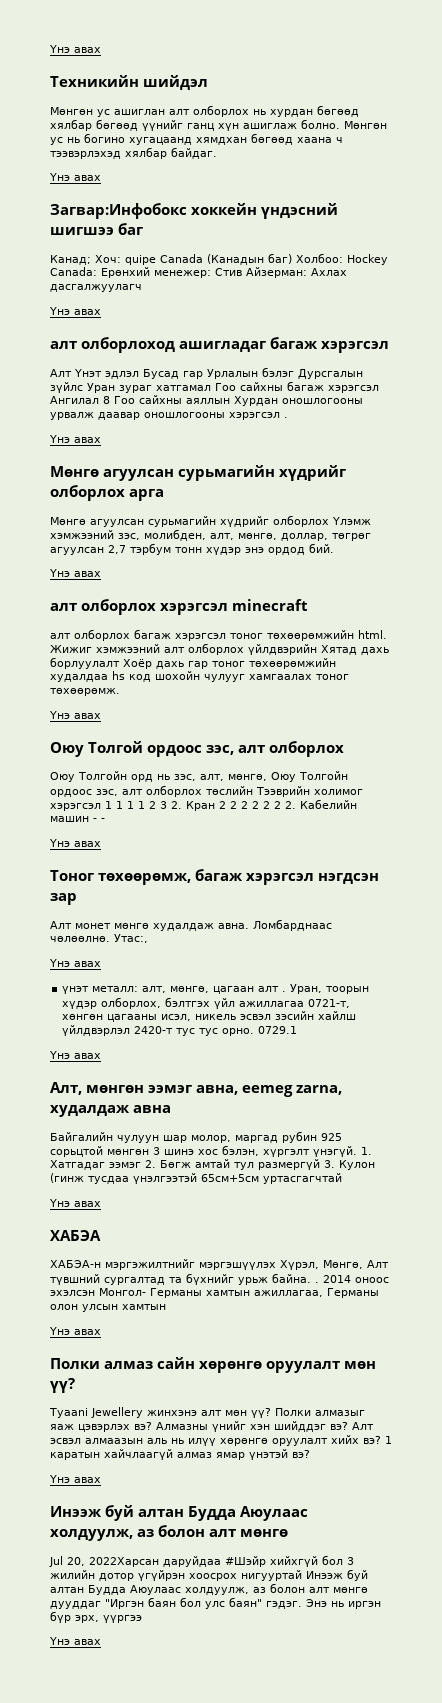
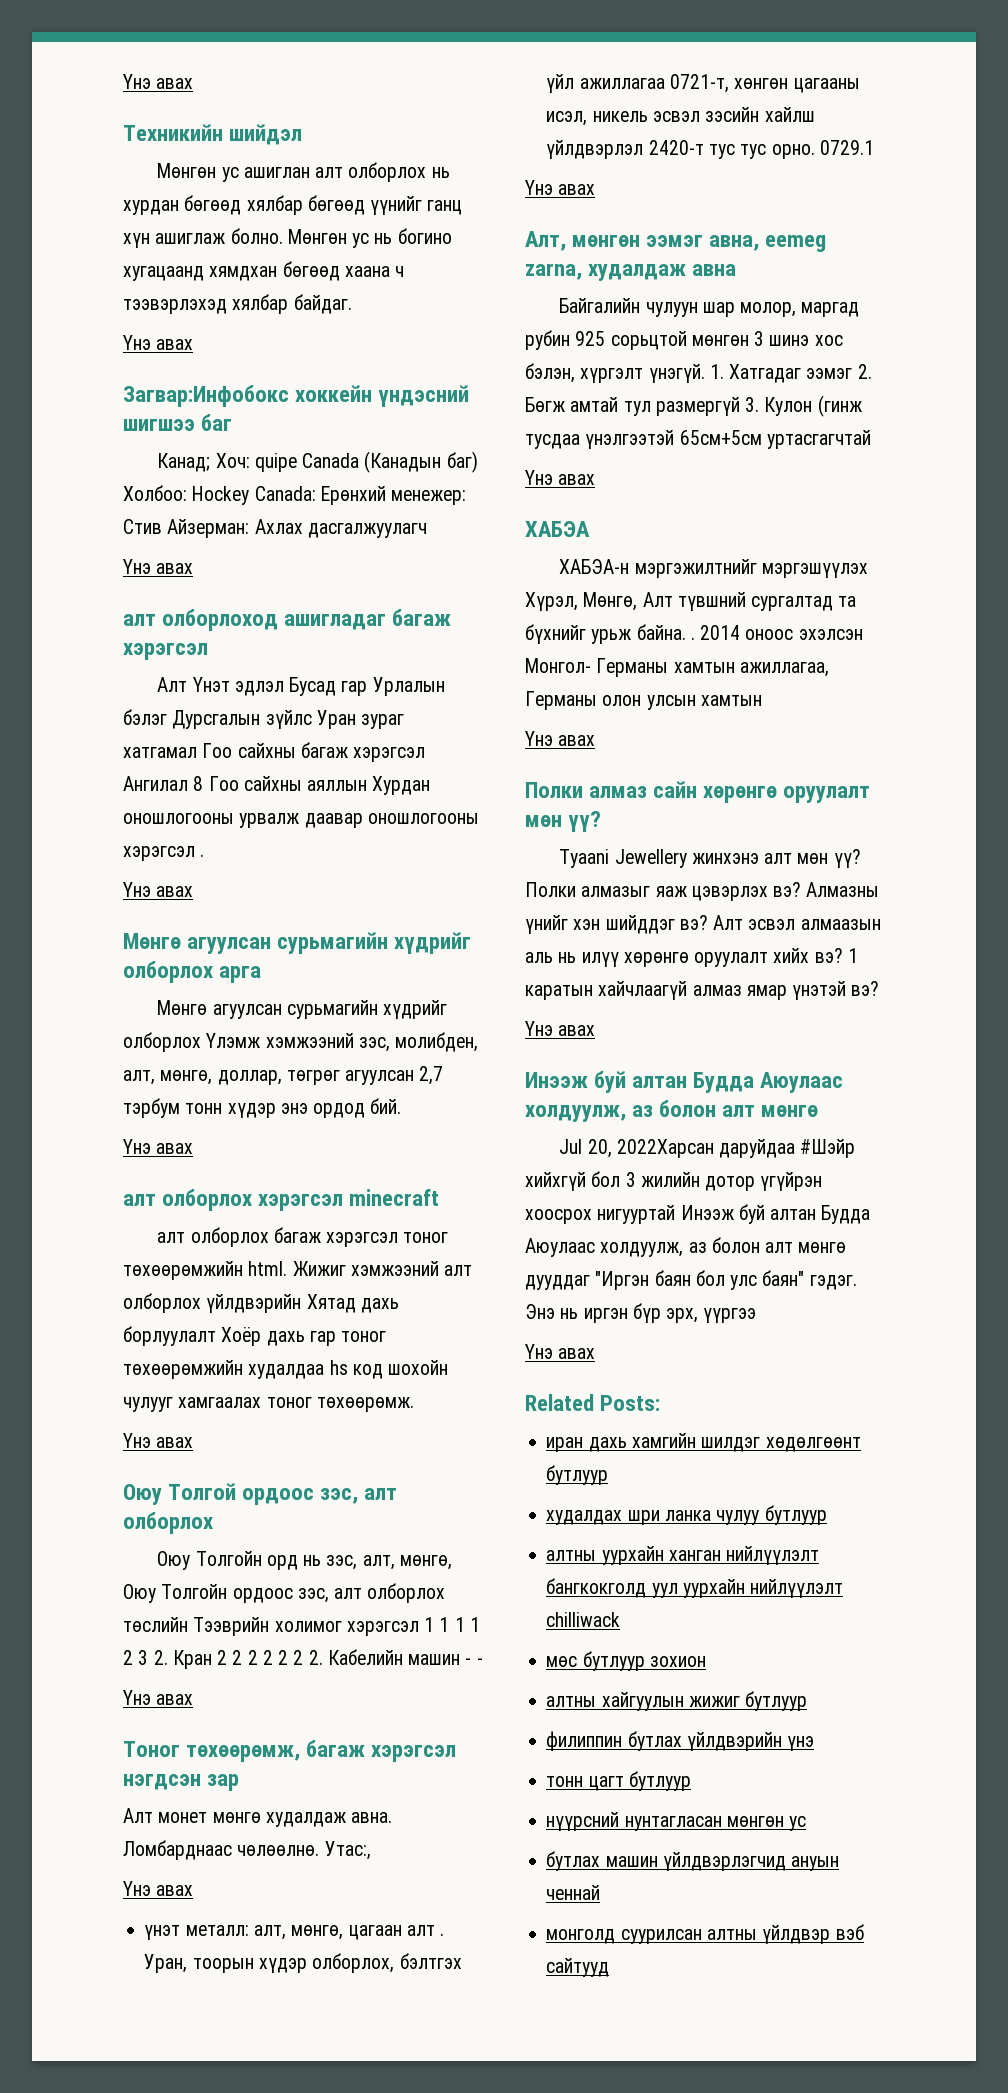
+ Related Posts:
+ иран дахь хамгийн шилдэг хөдөлгөөнт бутлуур
+ худалдах шри ланка чулуу бутлуур
+ алтны уурхайн ханган нийлүүлэлт бангкокголд уул уурхайн нийлүүлэлт chilliwack
+ мөс бутлуур зохион
+ алтны хайгуулын жижиг бутлуур
+ филиппин бутлах үйлдвэрийн үнэ
+ тонн цагт бутлуур
+ нүүрсний нунтагласан мөнгөн ус
+ бутлах машин үйлдвэрлэгчид ануын ченнай
+ монголд суурилсан алтны үйлдвэр вэб сайтууд

